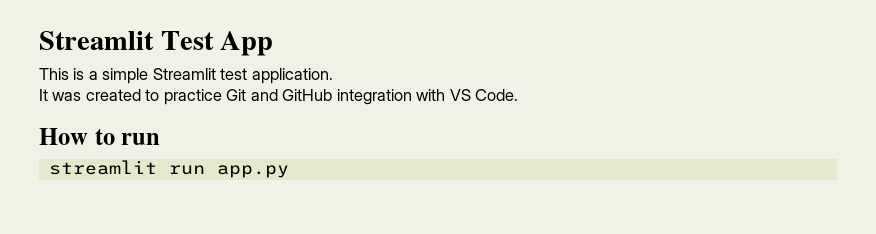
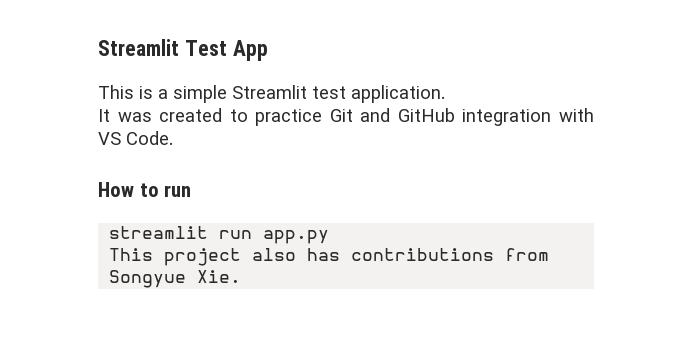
+ This project also has contributions from Songyue Xie.

